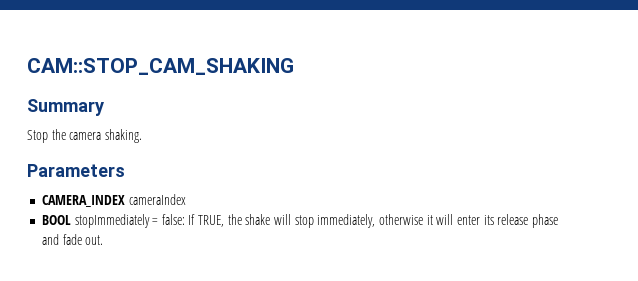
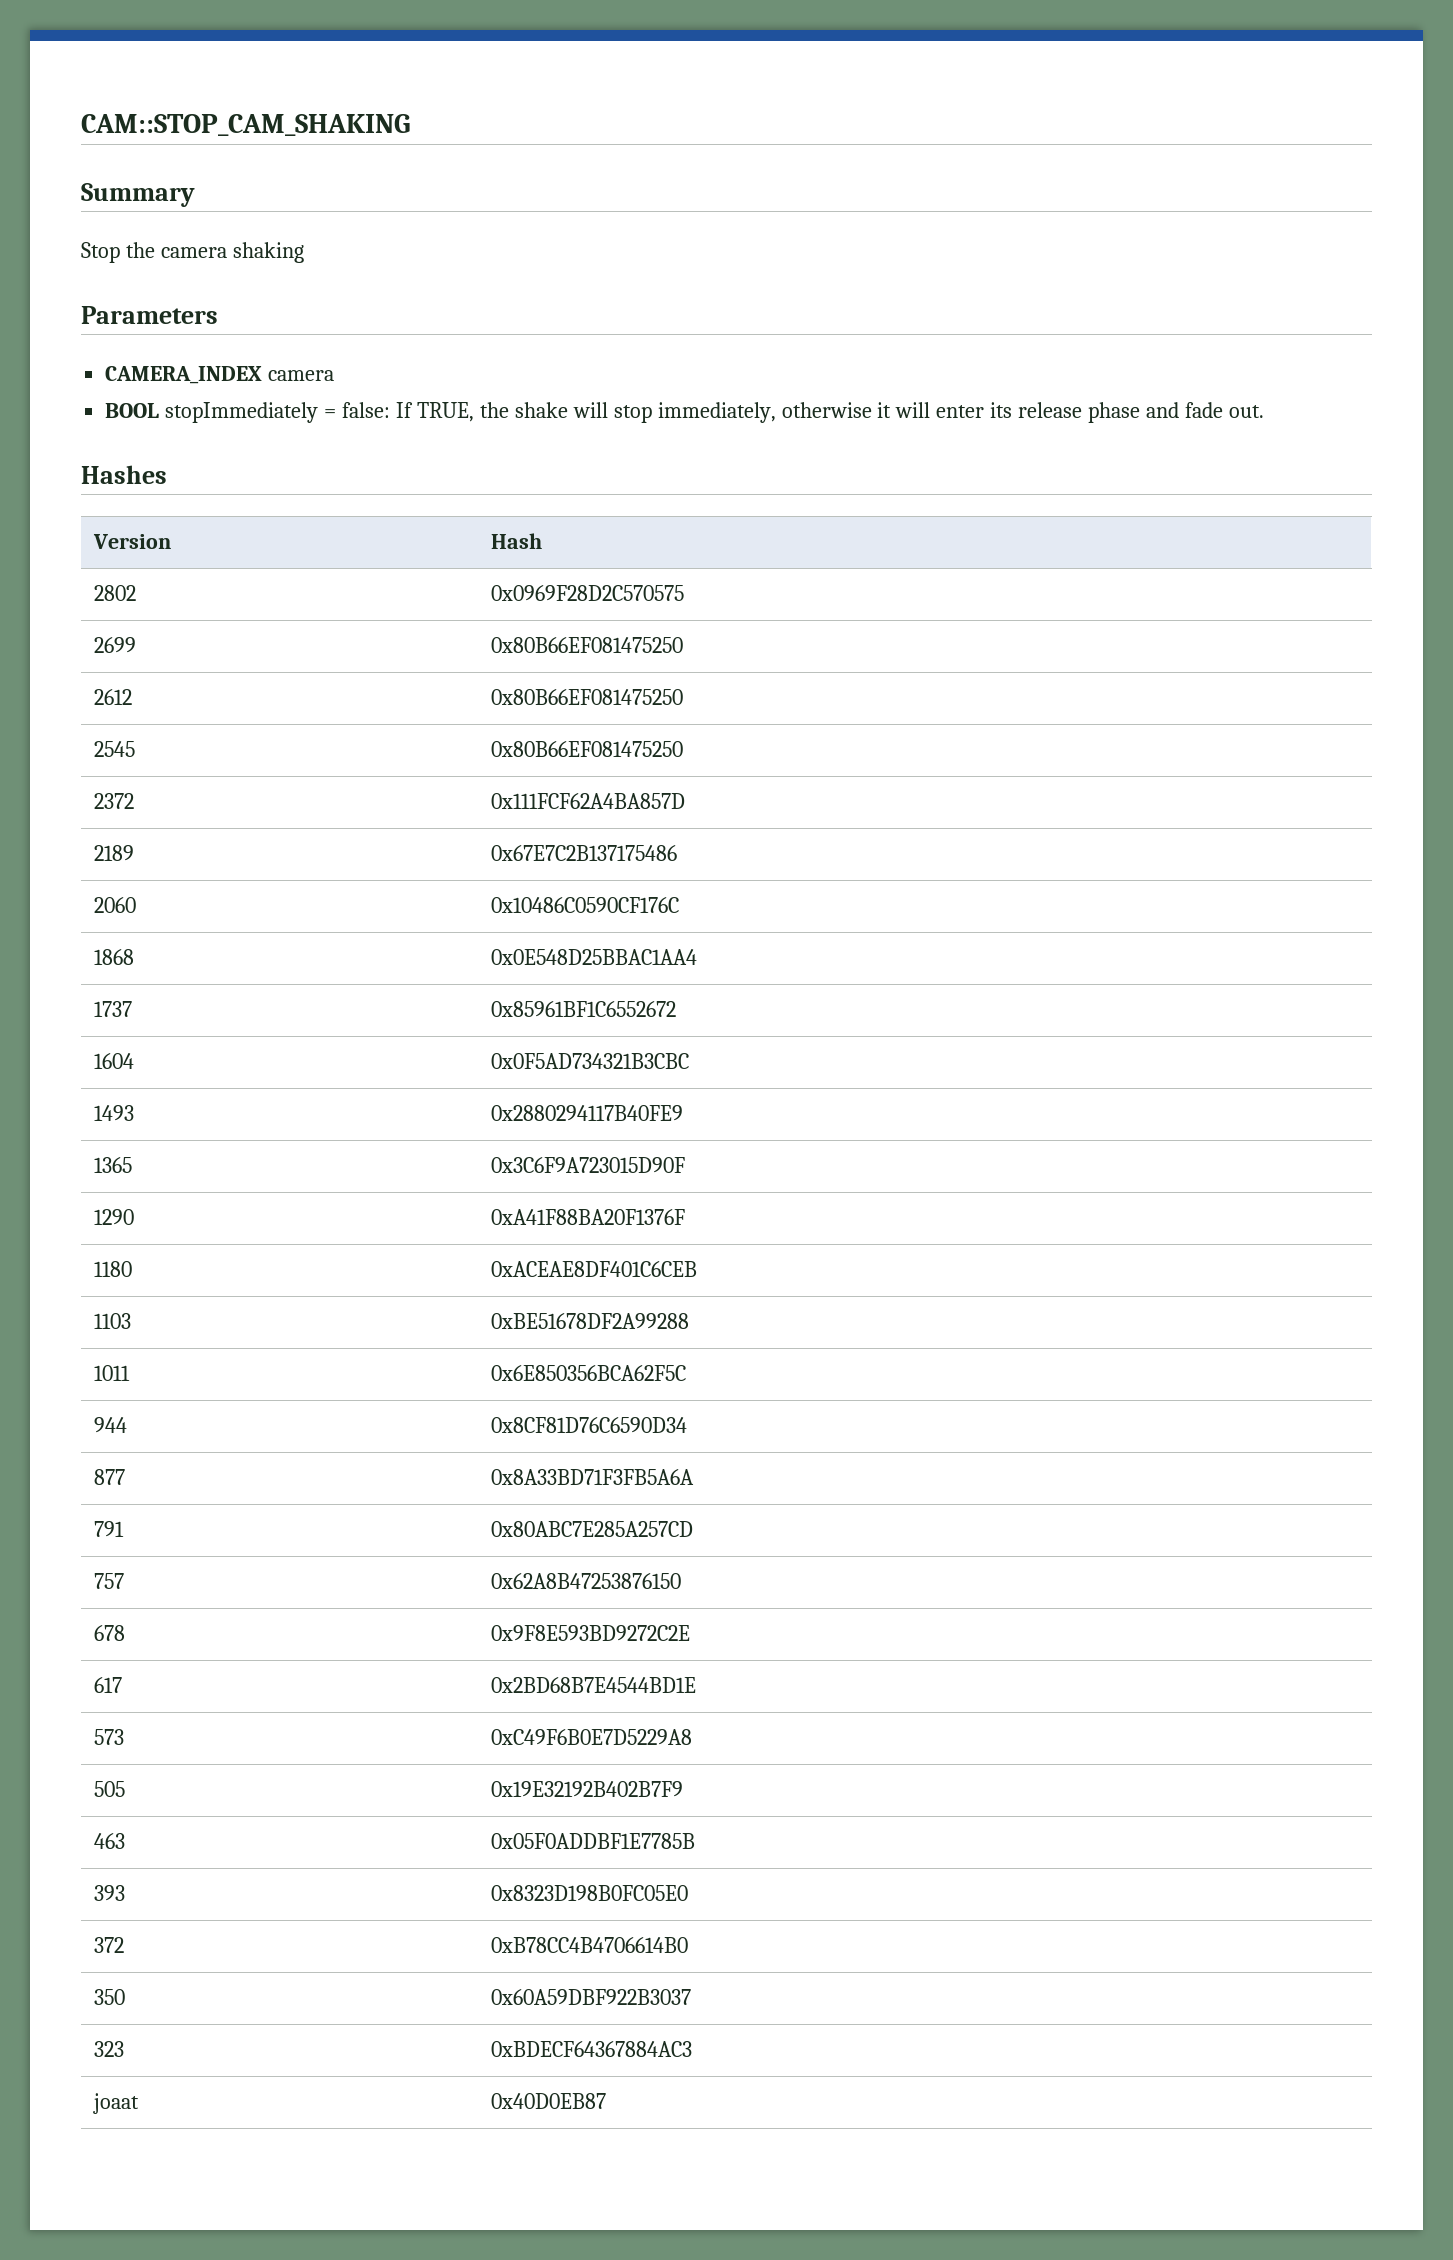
- Stop the camera shaking.
+ Stop the camera shaking
- CAMERA_INDEX cameraIndex
+ CAMERA_INDEX camera
+ Hashes
+ Version | Hash
+ 2802 | 0x0969F28D2C570575
+ 2699 | 0x80B66EF081475250
+ 2612 | 0x80B66EF081475250
+ 2545 | 0x80B66EF081475250
+ 2372 | 0x111FCF62A4BA857D
+ 2189 | 0x67E7C2B137175486
+ 2060 | 0x10486C0590CF176C
+ 1868 | 0x0E548D25BBAC1AA4
+ 1737 | 0x85961BF1C6552672
+ 1604 | 0x0F5AD734321B3CBC
+ 1493 | 0x2880294117B40FE9
+ 1365 | 0x3C6F9A723015D90F
+ 1290 | 0xA41F88BA20F1376F
+ 1180 | 0xACEAE8DF401C6CEB
+ 1103 | 0xBE51678DF2A99288
+ 1011 | 0x6E850356BCA62F5C
+ 944 | 0x8CF81D76C6590D34
+ 877 | 0x8A33BD71F3FB5A6A
+ 791 | 0x80ABC7E285A257CD
+ 757 | 0x62A8B47253876150
+ 678 | 0x9F8E593BD9272C2E
+ 617 | 0x2BD68B7E4544BD1E
+ 573 | 0xC49F6B0E7D5229A8
+ 505 | 0x19E32192B402B7F9
+ 463 | 0x05F0ADDBF1E7785B
+ 393 | 0x8323D198B0FC05E0
+ 372 | 0xB78CC4B4706614B0
+ 350 | 0x60A59DBF922B3037
+ 323 | 0xBDECF64367884AC3
+ joaat | 0x40D0EB87

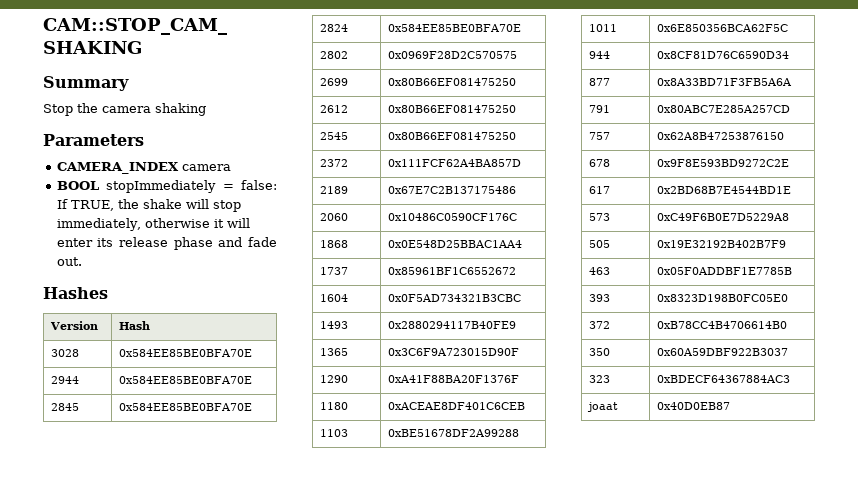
+ 3028 | 0x584EE85BE0BFA70E
+ 2944 | 0x584EE85BE0BFA70E
+ 2845 | 0x584EE85BE0BFA70E
+ 2824 | 0x584EE85BE0BFA70E

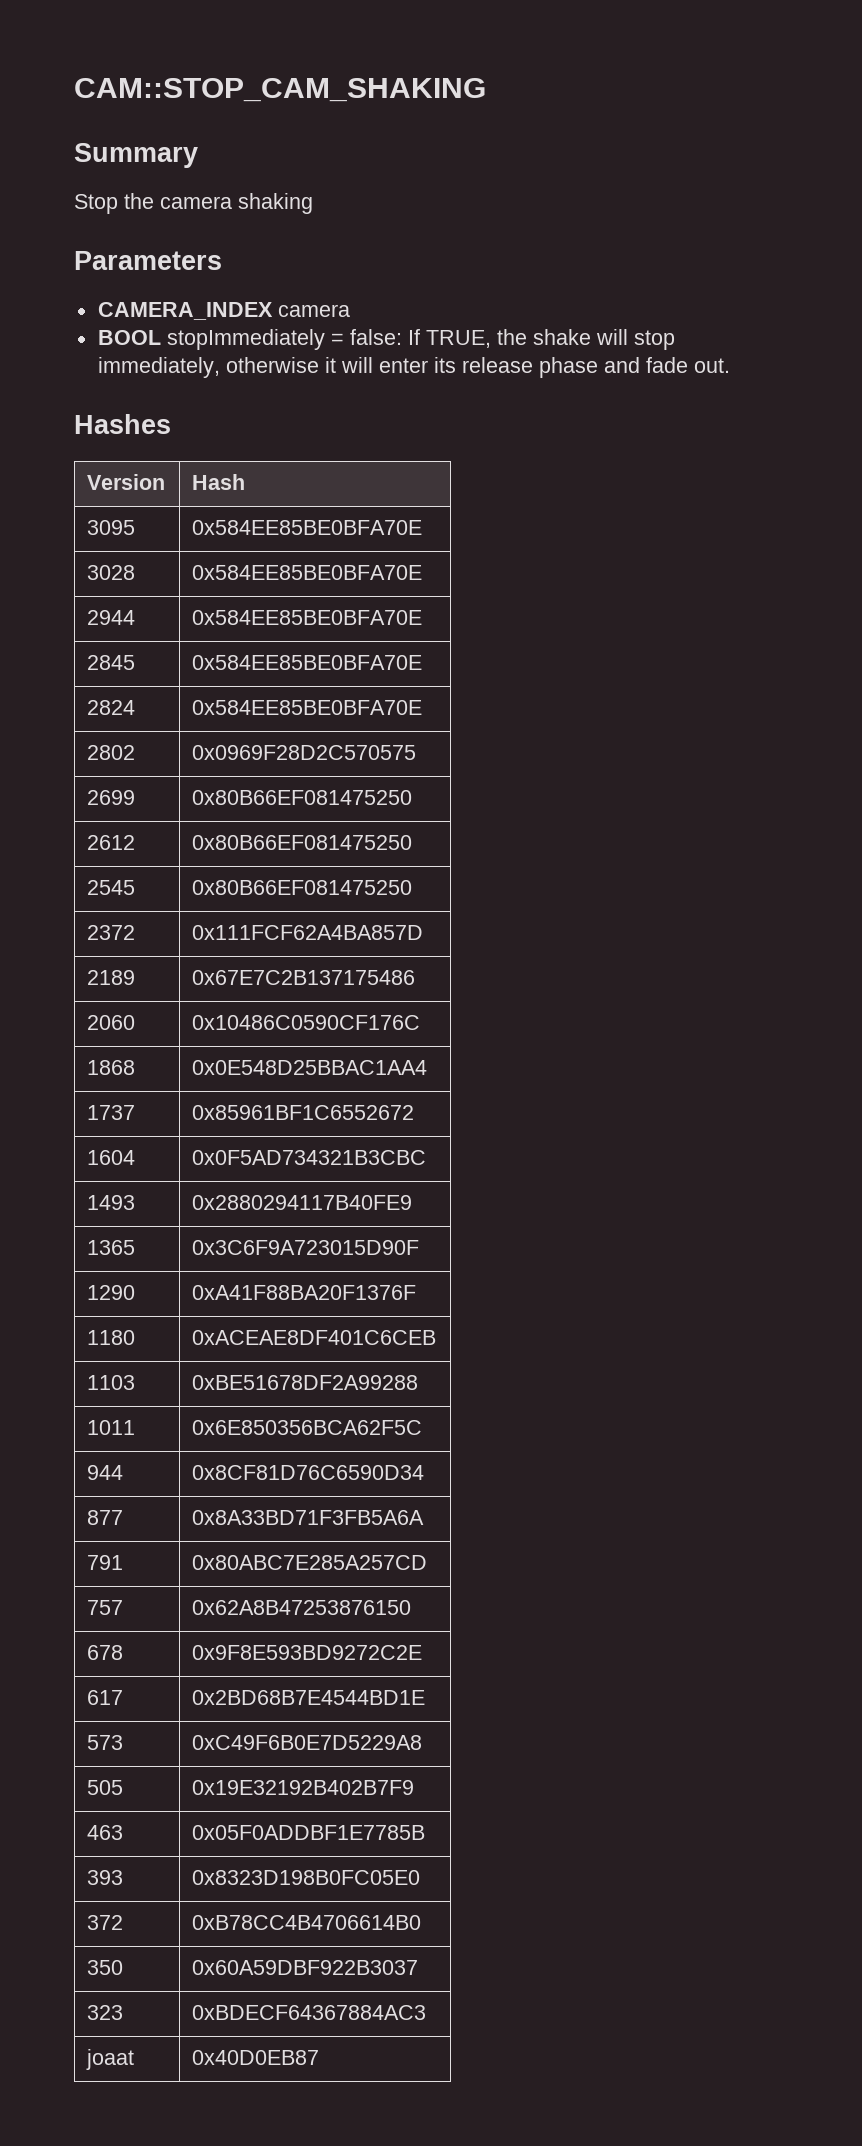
+ 3095 | 0x584EE85BE0BFA70E

